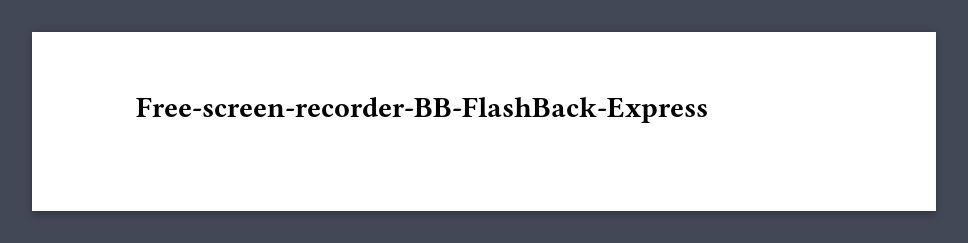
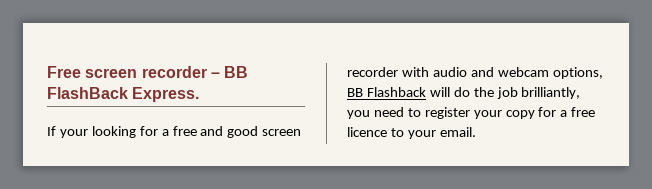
- Free-screen-recorder-BB-FlashBack-Express
+ Free screen recorder – BB FlashBack Express.
+ If your looking for a free and good screen recorder with audio and webcam options, BB Flashback will do the job brilliantly, you need to register your copy for a free licence to your email.

